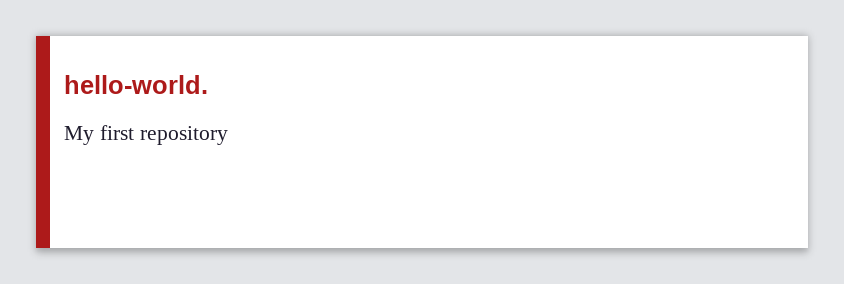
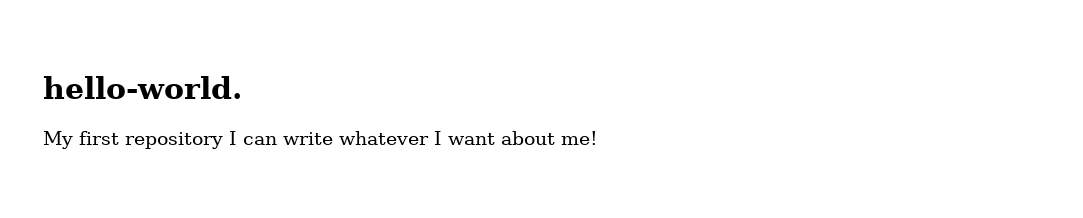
- My first repository
+ My first repository I can write whatever I want about me!

